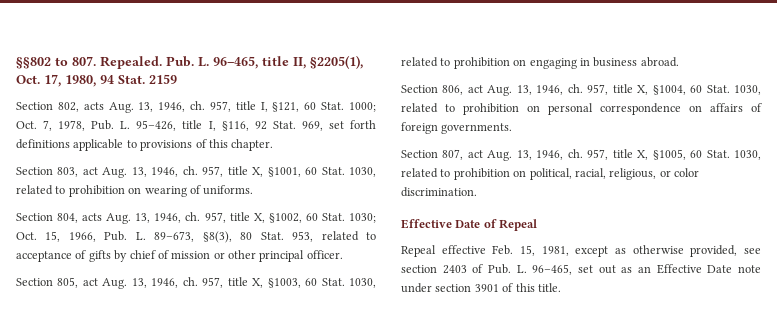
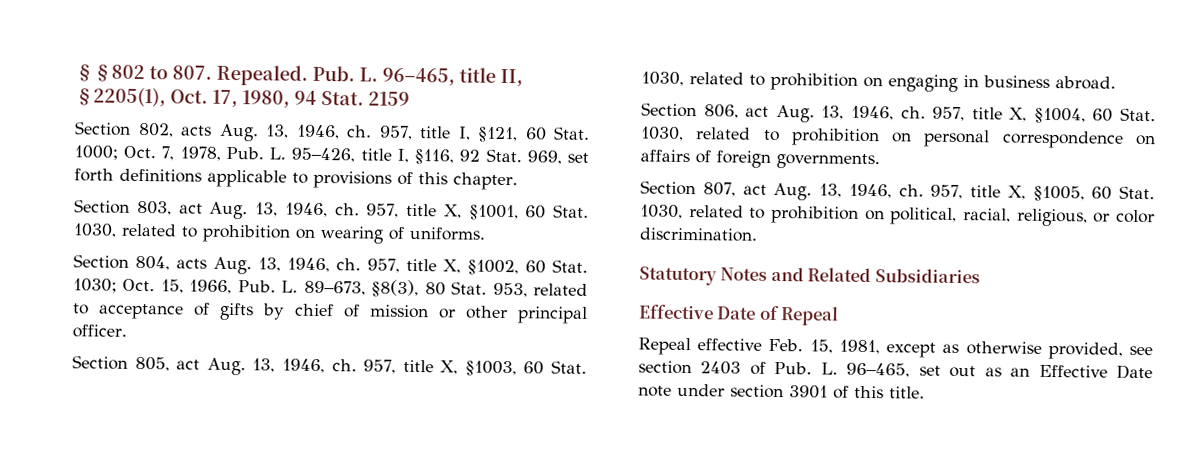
+ Statutory Notes and Related Subsidiaries

